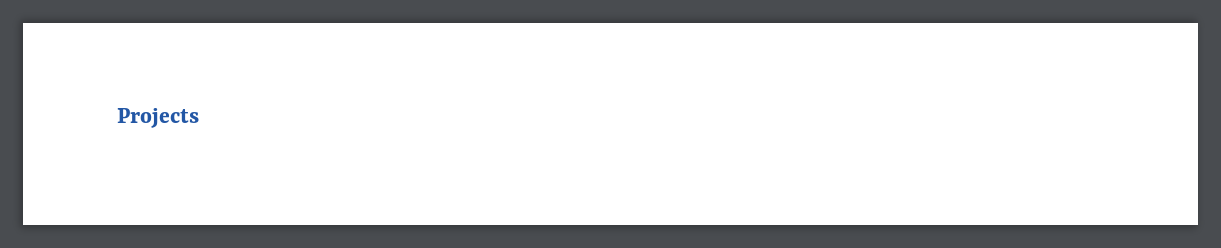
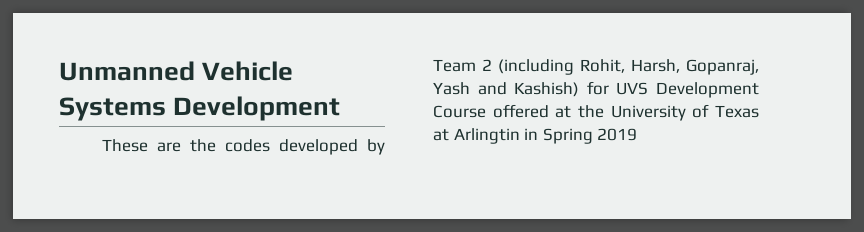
- Projects
+ Unmanned Vehicle Systems Development
+ These are the codes developed by Team 2 (including Rohit, Harsh, Gopanraj, Yash and Kashish) for UVS Development Course offered at the University of Texas at Arlingtin in Spring 2019

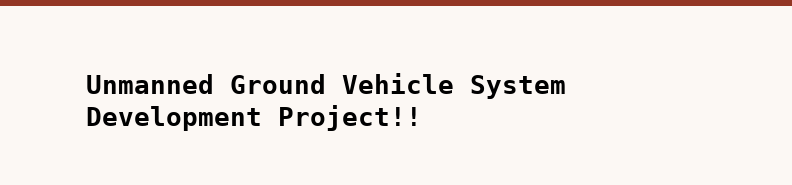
- Unmanned Vehicle Systems Development
- These are the codes developed by Team 2 (including Rohit, Harsh, Gopanraj, Yash and Kashish) for UVS Development Course offered at the University of Texas at Arlingtin in Spring 2019
+ Unmanned Ground Vehicle System Development Project!!

